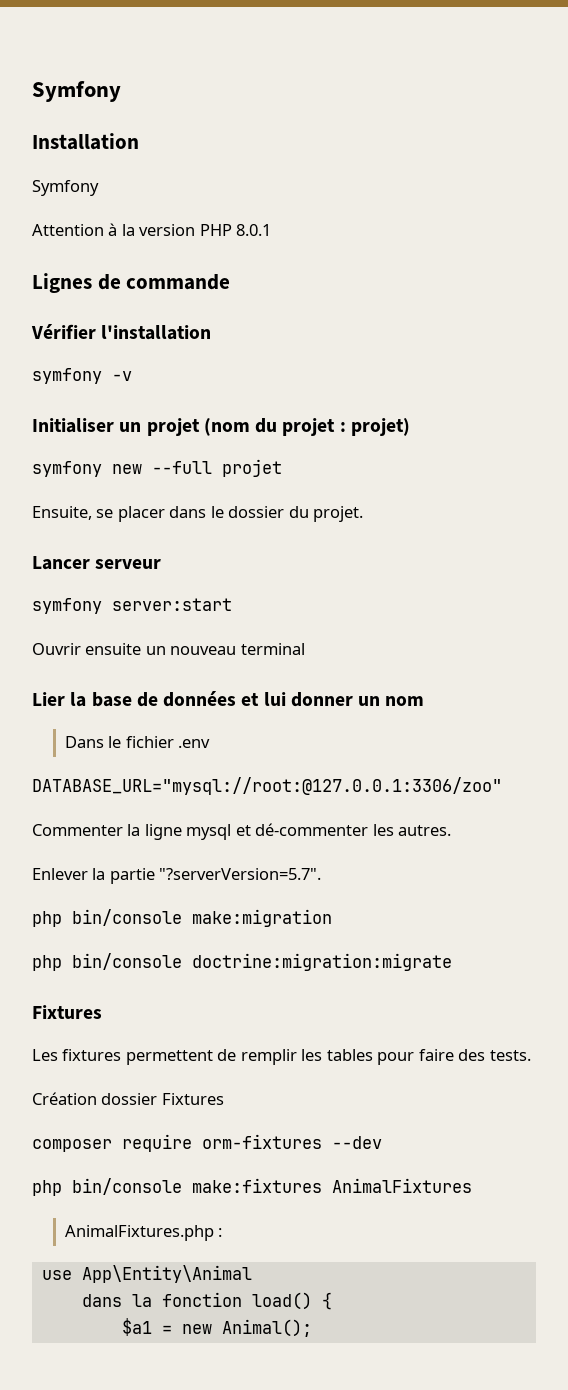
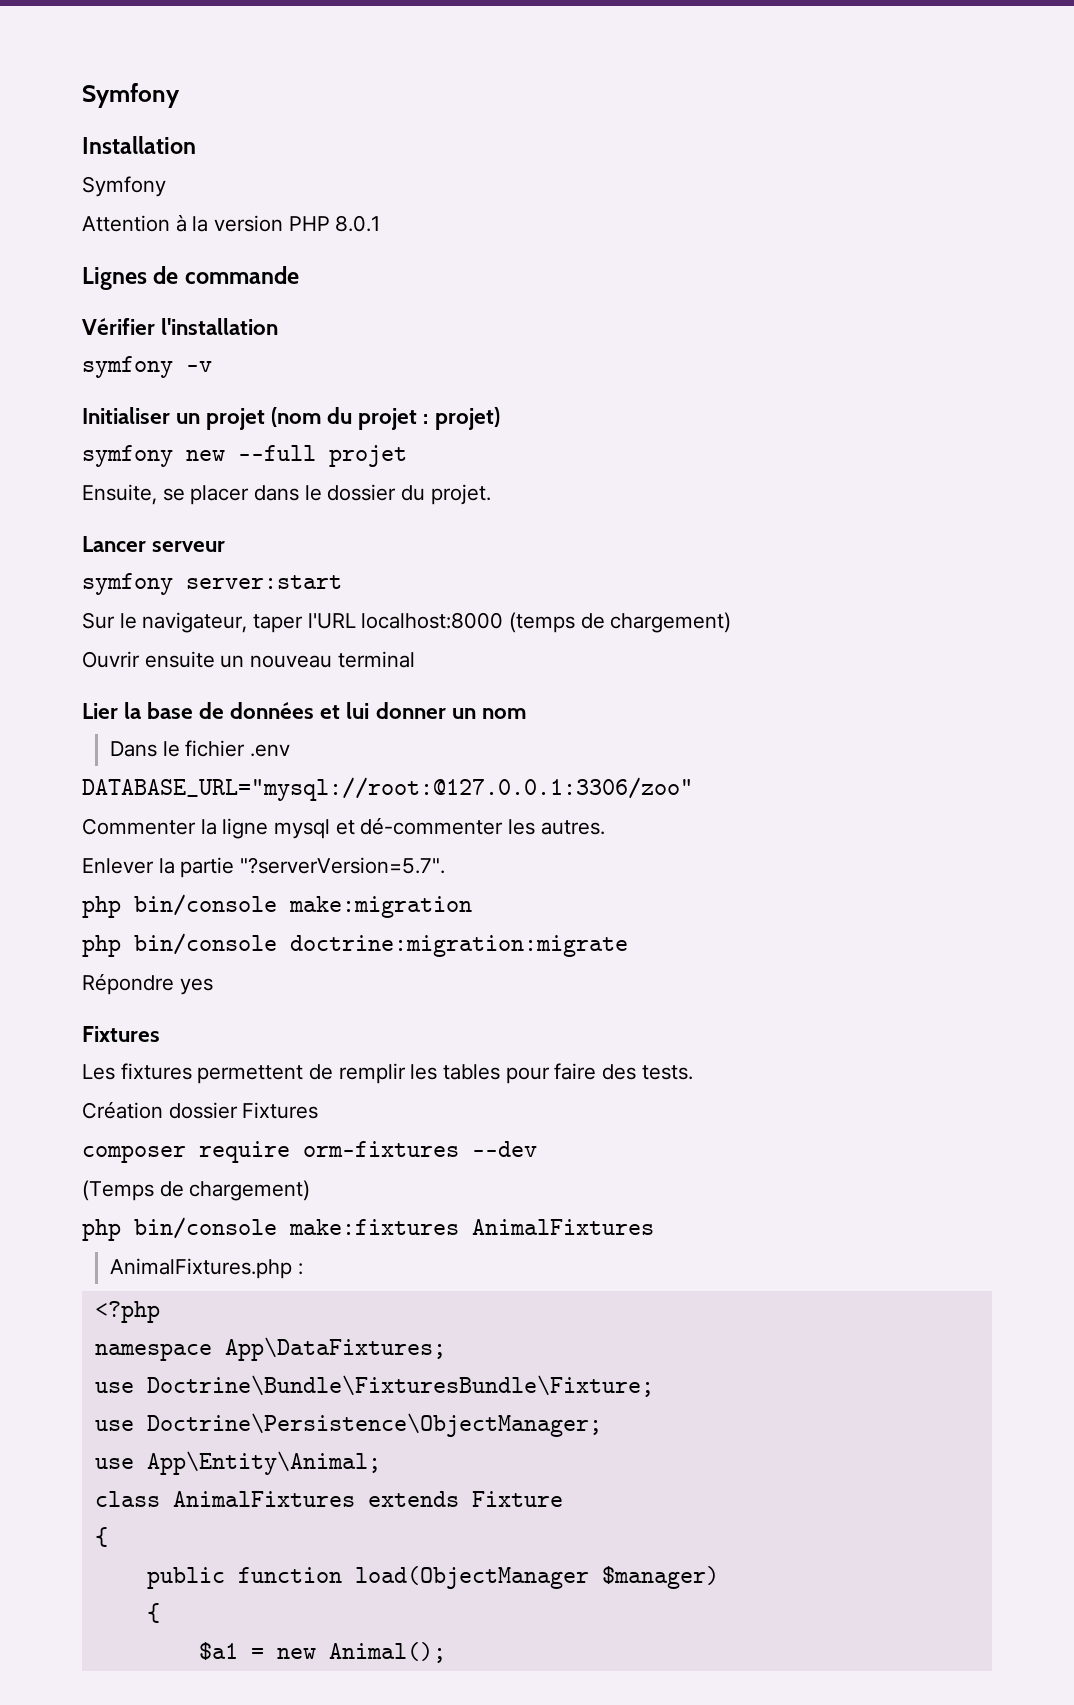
+ Sur le navigateur, taper l'URL localhost:8000 (temps de chargement)
+ Répondre yes
+ (Temps de chargement)
- use App\Entity\Animal
- dans la fonction load() {
+ <?php
+ namespace App\DataFixtures;
+ use Doctrine\Bundle\FixturesBundle\Fixture;
+ use Doctrine\Persistence\ObjectManager;
+ use App\Entity\Animal;
+ class AnimalFixtures extends Fixture
+ {
+ public function load(ObjectManager $manager)
+ {

